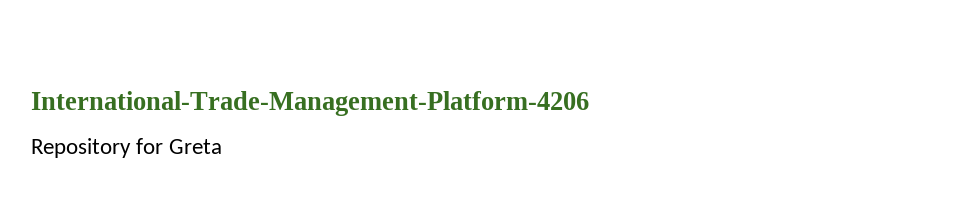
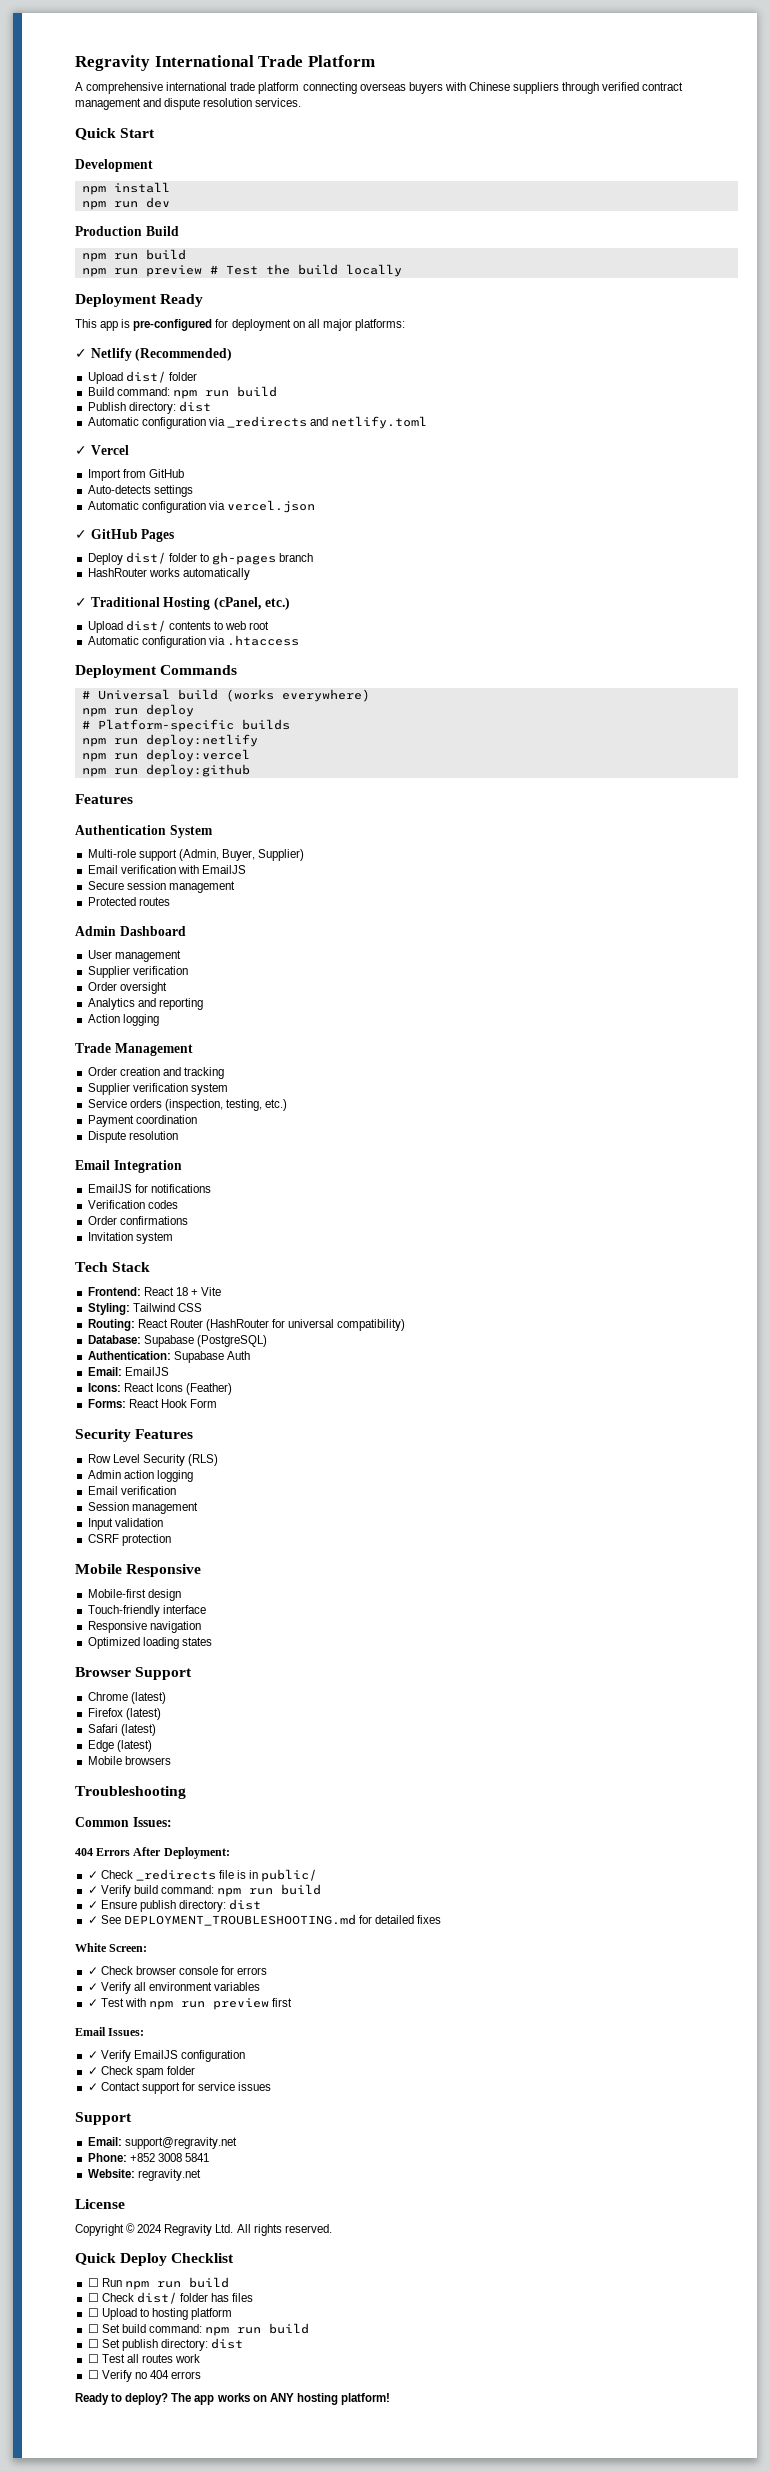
- International-Trade-Management-Platform-4206
- Repository for Greta
+ Regravity International Trade Platform
+ A comprehensive international trade platform connecting overseas buyers with Chinese suppliers through verified contract management and dispute resolution services.
+ Quick Start
+ Development
+ npm install
+ npm run dev
+ Production Build
+ npm run build
+ npm run preview # Test the build locally
+ Deployment Ready
+ This app is pre-configured for deployment on all major platforms:
+ ✓ Netlify (Recommended)
+ Upload dist/ folder
+ Build command: npm run build
+ Publish directory: dist
+ Automatic configuration via _redirects and netlify.toml
+ ✓ Vercel
+ Import from GitHub
+ Auto-detects settings
+ Automatic configuration via vercel.json
+ ✓ GitHub Pages
+ Deploy dist/ folder to gh-pages branch
+ HashRouter works automatically
+ ✓ Traditional Hosting (cPanel, etc.)
+ Upload dist/ contents to web root
+ Automatic configuration via .htaccess
+ Deployment Commands
+ # Universal build (works everywhere)
+ npm run deploy
+ # Platform-specific builds
+ npm run deploy:netlify
+ npm run deploy:vercel
+ npm run deploy:github
+ Features
+ Authentication System
+ Multi-role support (Admin, Buyer, Supplier)
+ Email verification with EmailJS
+ Secure session management
+ Protected routes
+ Admin Dashboard
+ User management
+ Supplier verification
+ Order oversight
+ Analytics and reporting
+ Action logging
+ Trade Management
+ Order creation and tracking
+ Supplier verification system
+ Service orders (inspection, testing, etc.)
+ Payment coordination
+ Dispute resolution
+ Email Integration
+ EmailJS for notifications
+ Verification codes
+ Order confirmations
+ Invitation system
+ Tech Stack
+ Frontend: React 18 + Vite
+ Styling: Tailwind CSS
+ Routing: React Router (HashRouter for universal compatibility)
+ Database: Supabase (PostgreSQL)
+ Authentication: Supabase Auth
+ Email: EmailJS
+ Icons: React Icons (Feather)
+ Forms: React Hook Form
+ Security Features
+ Row Level Security (RLS)
+ Admin action logging
+ Email verification
+ Session management
+ Input validation
+ CSRF protection
+ Mobile Responsive
+ Mobile-first design
+ Touch-friendly interface
+ Responsive navigation
+ Optimized loading states
+ Browser Support
+ Chrome (latest)
+ Firefox (latest)
+ Safari (latest)
+ Edge (latest)
+ Mobile browsers
+ Troubleshooting
+ Common Issues:
+ 404 Errors After Deployment:
+ ✓ Check _redirects file is in public/
+ ✓ Verify build command: npm run build
+ ✓ Ensure publish directory: dist
+ ✓ See DEPLOYMENT_TROUBLESHOOTING.md for detailed fixes
+ White Screen:
+ ✓ Check browser console for errors
+ ✓ Verify all environment variables
+ ✓ Test with npm run preview first
+ Email Issues:
+ ✓ Verify EmailJS configuration
+ ✓ Check spam folder
+ ✓ Contact support for service issues
+ Support
+ Email: support@regravity.net
+ Phone: +852 3008 5841
+ Website: regravity.net
+ License
+ Copyright © 2024 Regravity Ltd. All rights reserved.
+ Quick Deploy Checklist
+ ☐ Run npm run build
+ ☐ Check dist/ folder has files
+ ☐ Upload to hosting platform
+ ☐ Set build command: npm run build
+ ☐ Set publish directory: dist
+ ☐ Test all routes work
+ ☐ Verify no 404 errors
+ Ready to deploy? The app works on ANY hosting platform!

